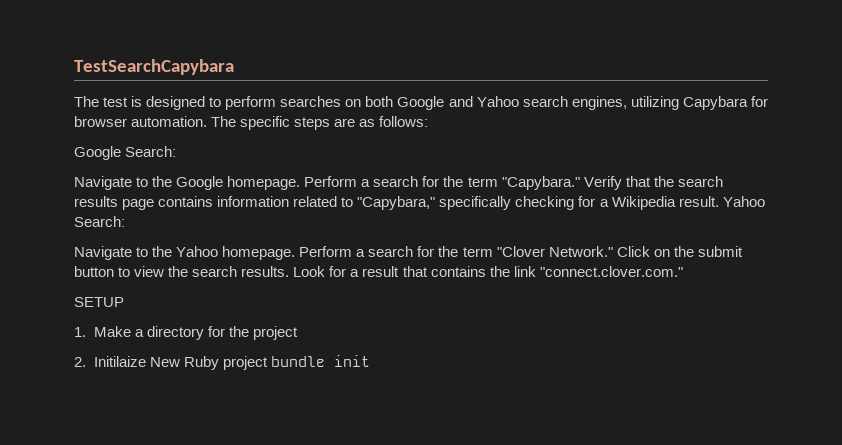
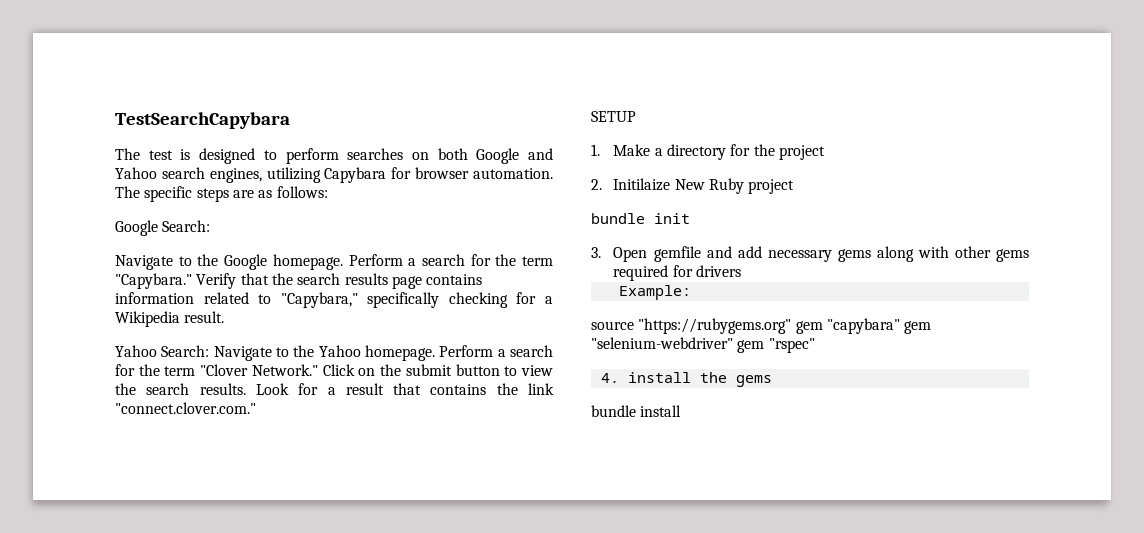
- Verify that the search results page contains information related to "Capybara," specifically checking for a Wikipedia result. Yahoo Search:
- Navigate to the Yahoo homepage.
+ Verify that the search results page contains information related to "Capybara," specifically checking for a Wikipedia result.
+ Yahoo Search: Navigate to the Yahoo homepage.
- 2. Initilaize New Ruby project bundle init
+ 2. Initilaize New Ruby project
+ bundle init
+ 3. Open gemfile and add necessary gems along with other gems required for drivers
+ Example:
+ source "https://rubygems.org" gem "capybara" gem "selenium-webdriver" gem "rspec"
+ 4. install the gems
+ bundle install

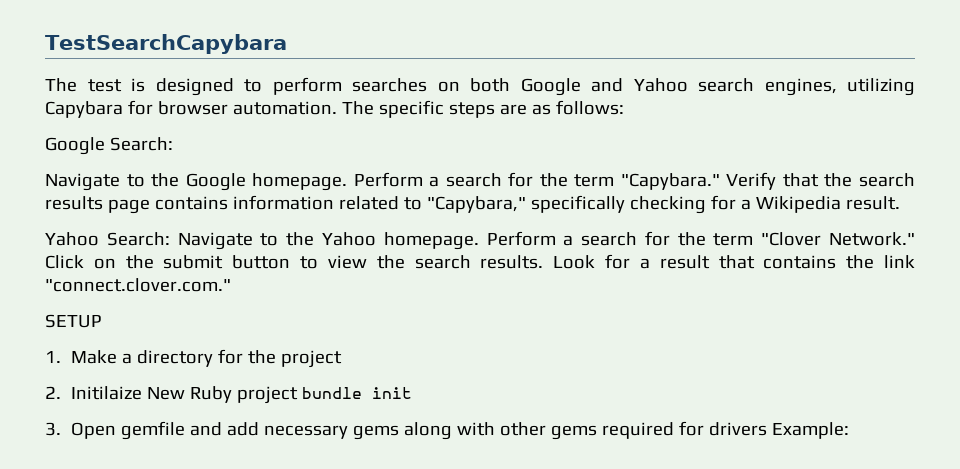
- 2. Initilaize New Ruby project
- bundle init
+ 2. Initilaize New Ruby project bundle init
- 3. Open gemfile and add necessary gems along with other gems required for drivers
- Example:
+ 3. Open gemfile and add necessary gems along with other gems required for drivers Example:
- source "https://rubygems.org" gem "capybara" gem "selenium-webdriver" gem "rspec"
- 4. install the gems
- bundle install

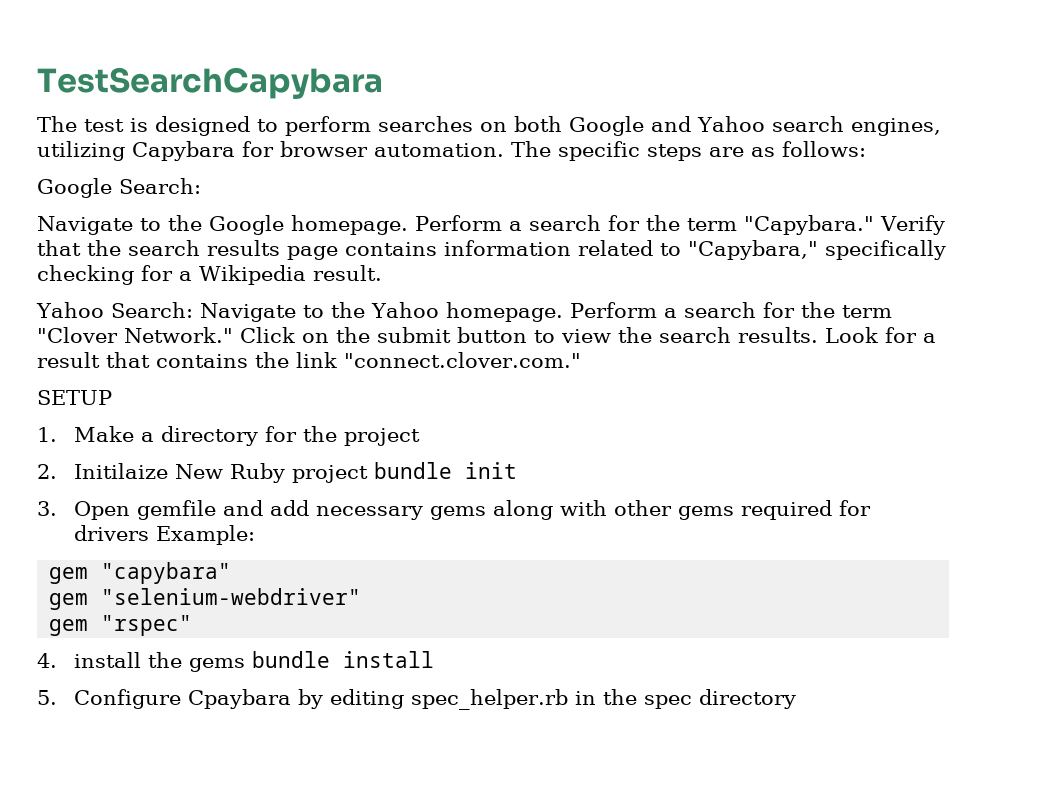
+ gem "capybara"
+ gem "selenium-webdriver"
+ gem "rspec"
+ 4. install the gems bundle install
+ 5. Configure Cpaybara by editing spec_helper.rb in the spec directory

